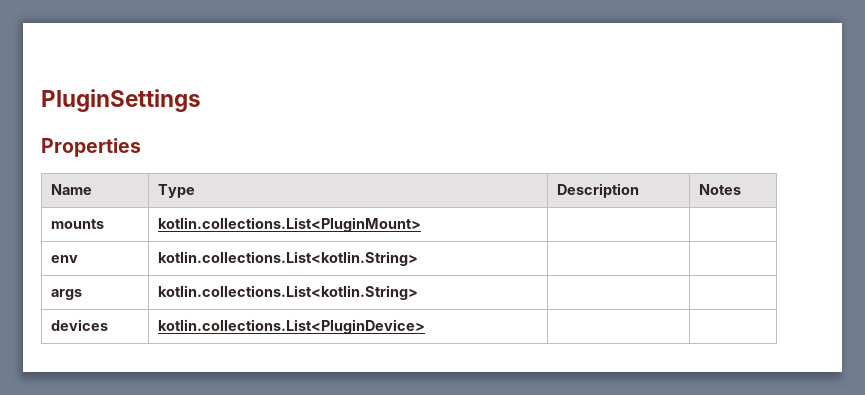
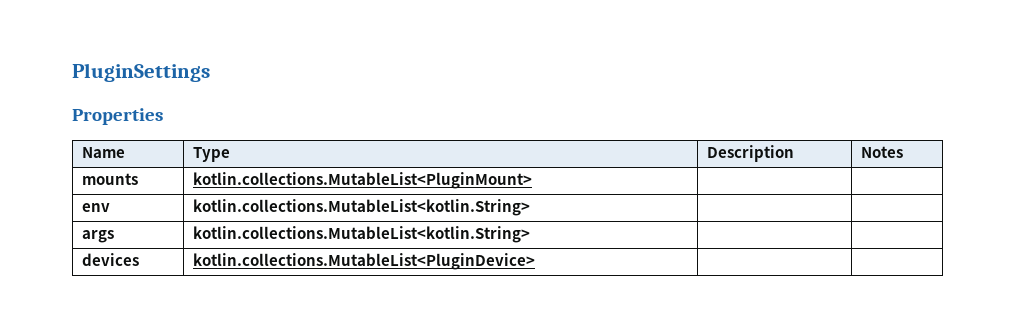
- mounts | kotlin.collections.List<PluginMount> | |
+ mounts | kotlin.collections.MutableList<PluginMount> | |
- env | kotlin.collections.List<kotlin.String> | |
+ env | kotlin.collections.MutableList<kotlin.String> | |
- args | kotlin.collections.List<kotlin.String> | |
+ args | kotlin.collections.MutableList<kotlin.String> | |
- devices | kotlin.collections.List<PluginDevice> | |
+ devices | kotlin.collections.MutableList<PluginDevice> | |

